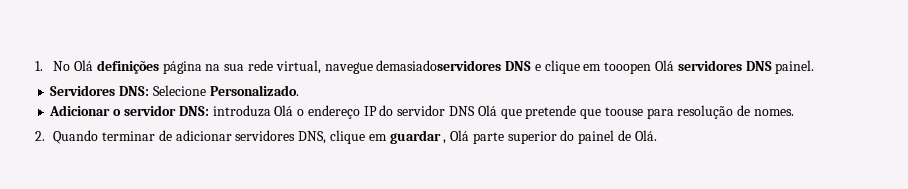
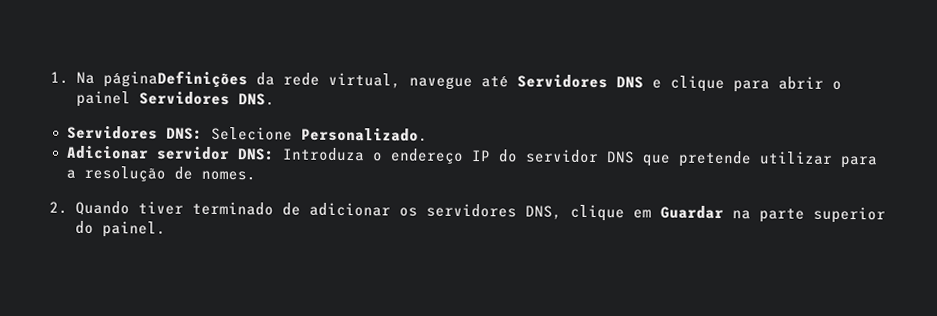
- 1. No Olá definições página na sua rede virtual, navegue demasiadoservidores DNS e clique em tooopen Olá servidores DNS painel.
+ 1. Na páginaDefinições da rede virtual, navegue até Servidores DNS e clique para abrir o painel Servidores DNS.
- Adicionar o servidor DNS: introduza Olá o endereço IP do servidor DNS Olá que pretende que toouse para resolução de nomes.
+ Adicionar servidor DNS: Introduza o endereço IP do servidor DNS que pretende utilizar para a resolução de nomes.
- 2. Quando terminar de adicionar servidores DNS, clique em guardar , Olá parte superior do painel de Olá.
+ 2. Quando tiver terminado de adicionar os servidores DNS, clique em Guardar na parte superior do painel.

